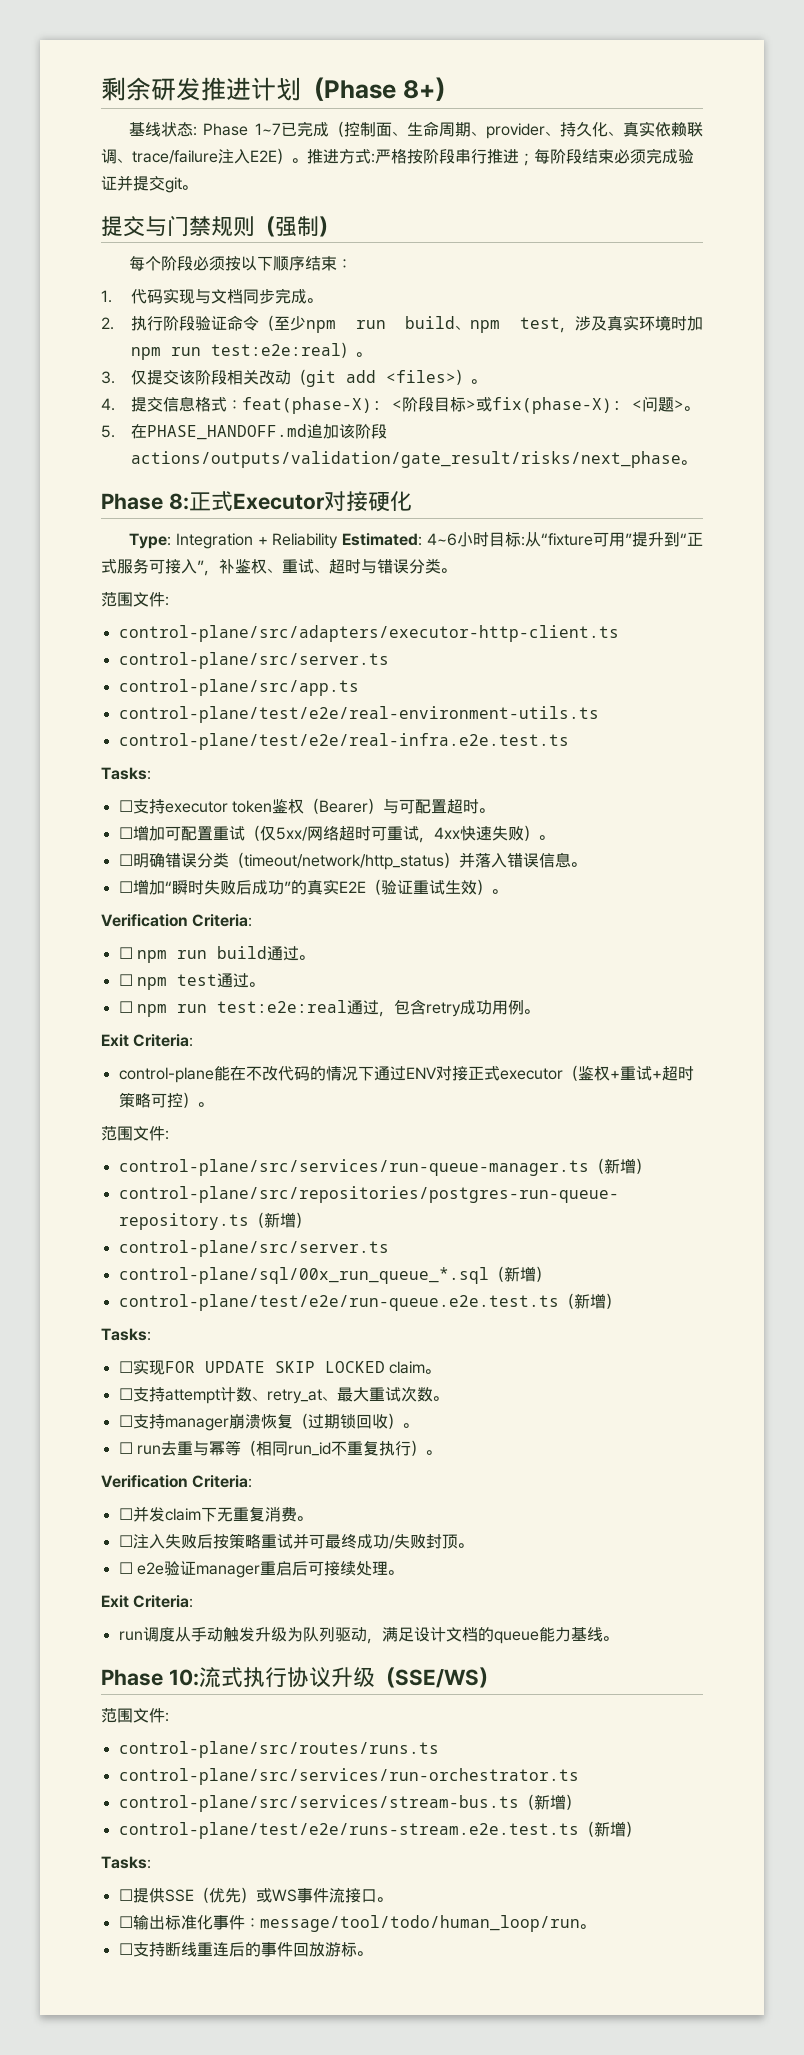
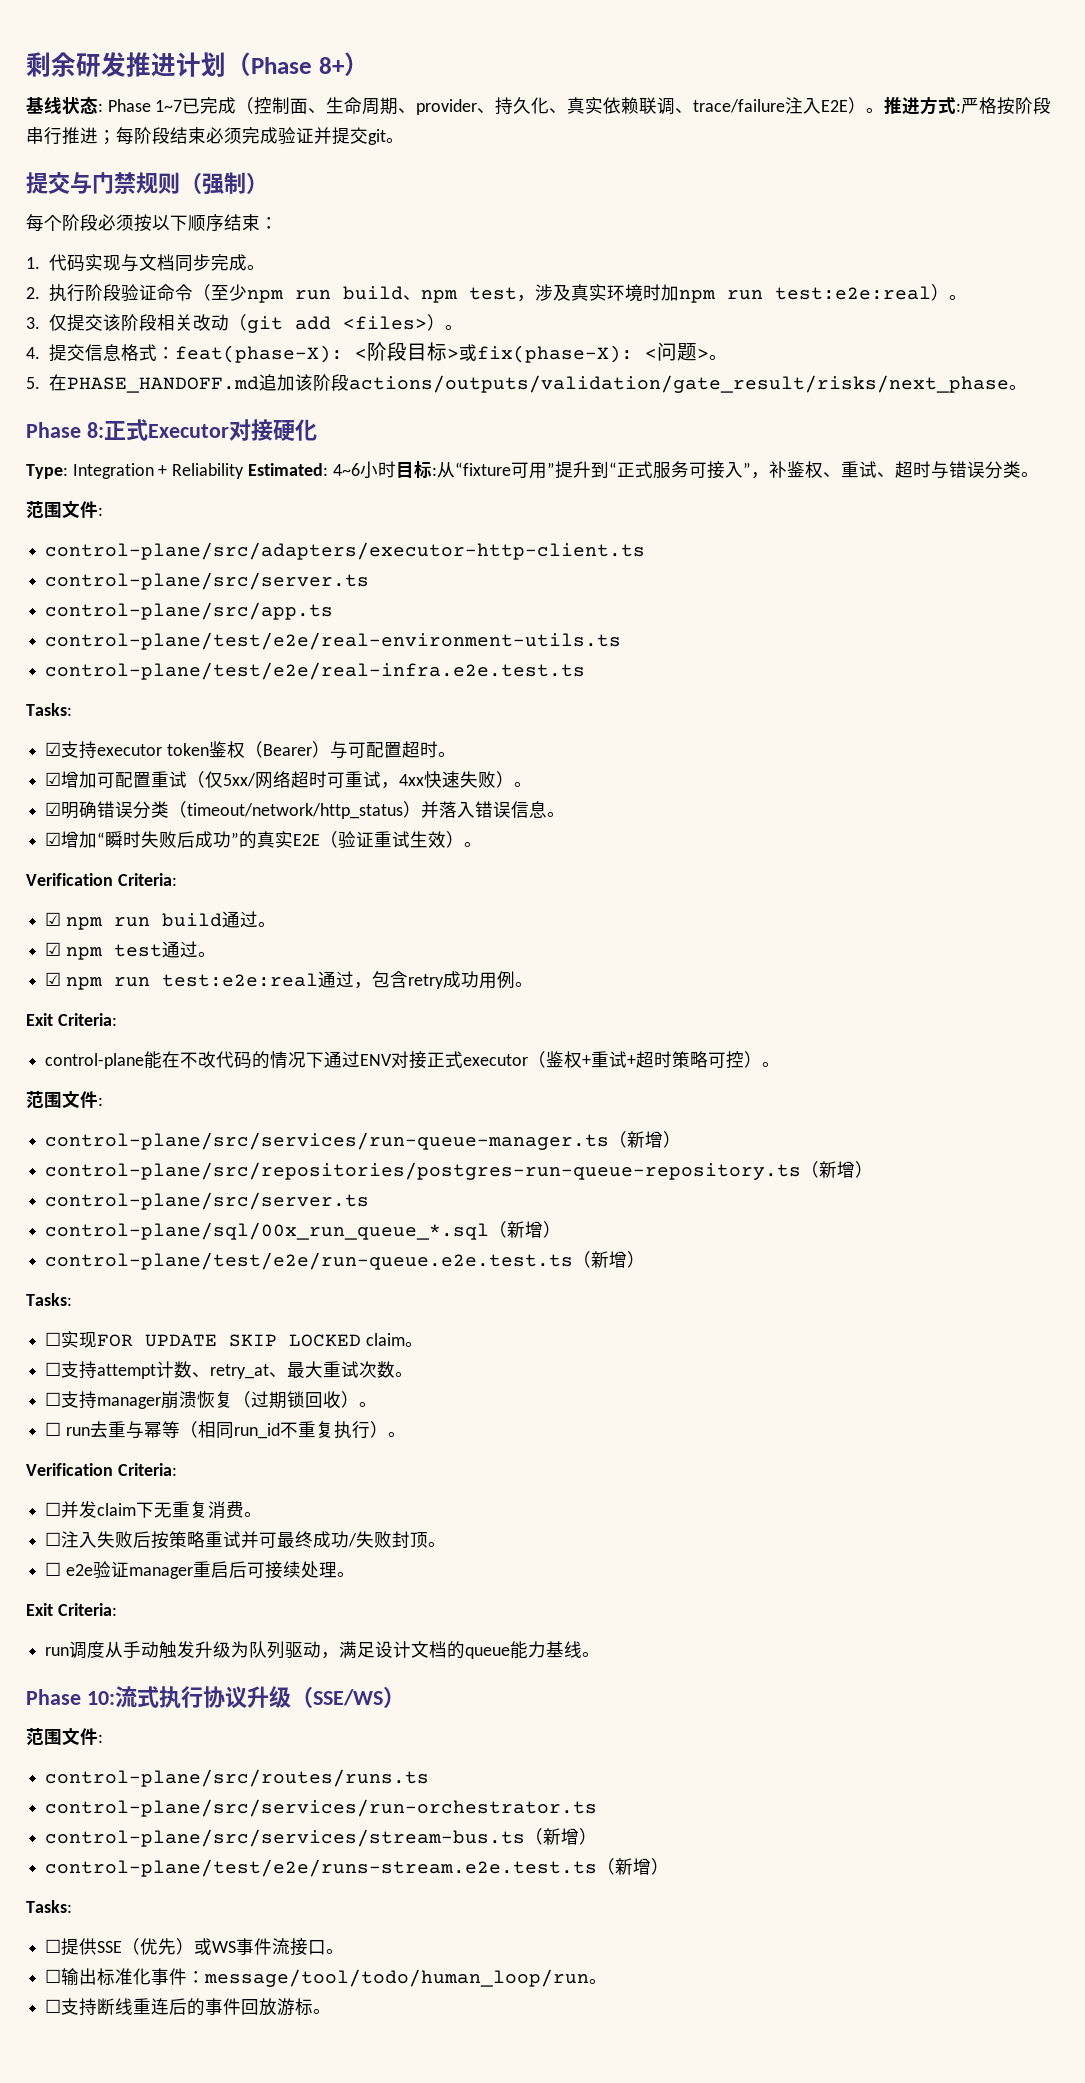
- ☐支持executor token鉴权（Bearer）与可配置超时。
+ ☑支持executor token鉴权（Bearer）与可配置超时。
- ☐增加可配置重试（仅5xx/网络超时可重试，4xx快速失败）。
+ ☑增加可配置重试（仅5xx/网络超时可重试，4xx快速失败）。
- ☐明确错误分类（timeout/network/http_status）并落入错误信息。
+ ☑明确错误分类（timeout/network/http_status）并落入错误信息。
- ☐增加“瞬时失败后成功”的真实E2E（验证重试生效）。
+ ☑增加“瞬时失败后成功”的真实E2E（验证重试生效）。
- ☐ npm run build通过。
+ ☑ npm run build通过。
- ☐ npm test通过。
+ ☑ npm test通过。
- ☐ npm run test:e2e:real通过，包含retry成功用例。
+ ☑ npm run test:e2e:real通过，包含retry成功用例。

